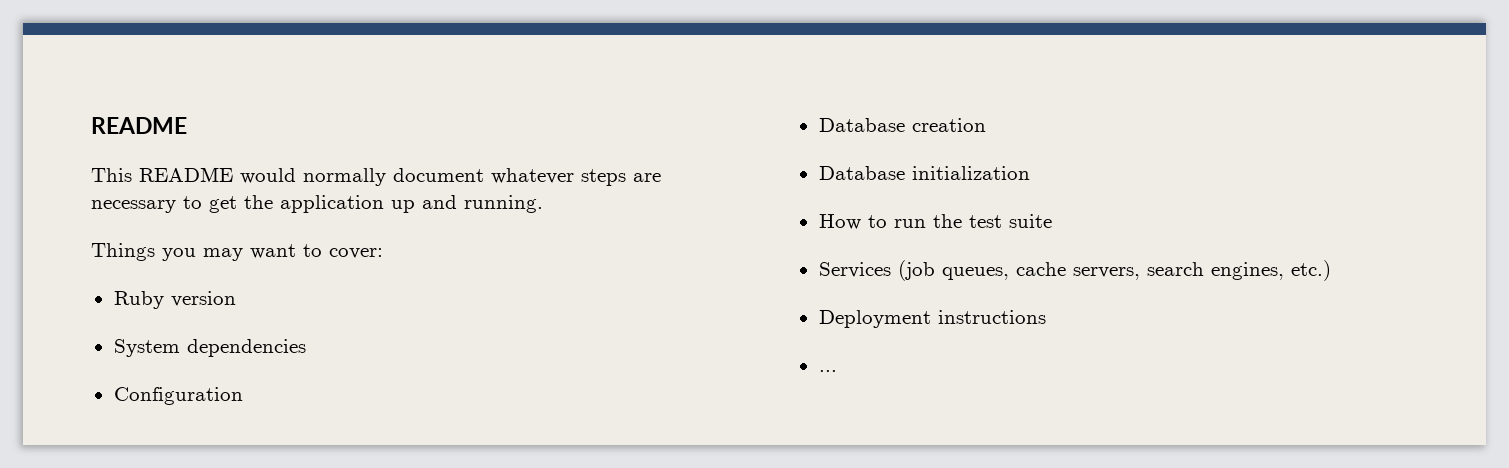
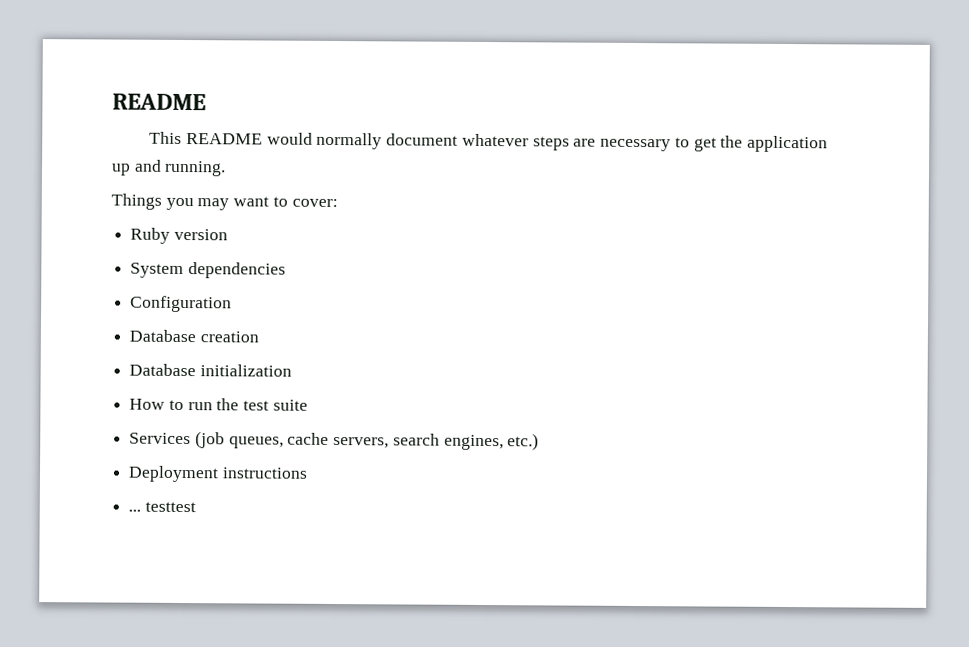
- ...
+ ... testtest

